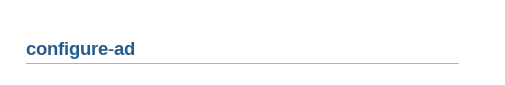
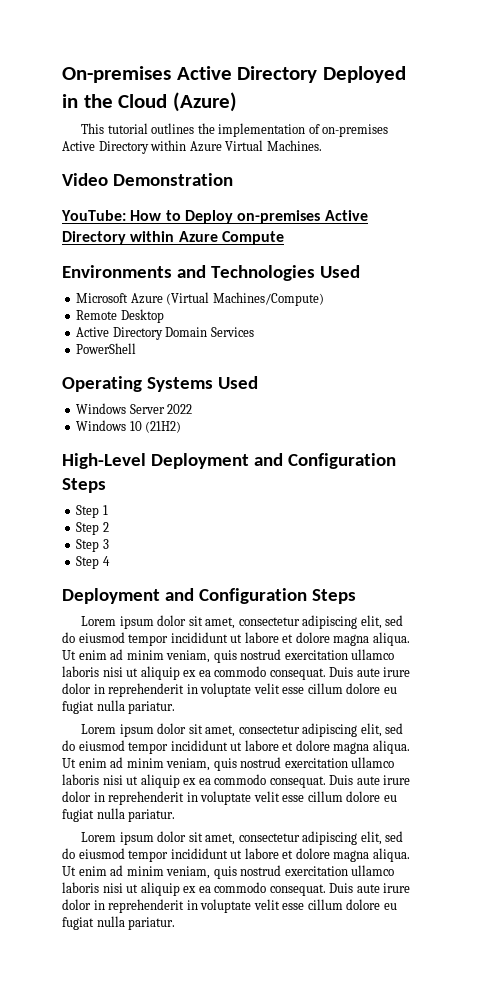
- configure-ad
+ On-premises Active Directory Deployed in the Cloud (Azure)
+ This tutorial outlines the implementation of on-premises Active Directory within Azure Virtual Machines.
+ Video Demonstration
+ YouTube: How to Deploy on-premises Active Directory within Azure Compute
+ Environments and Technologies Used
+ Microsoft Azure (Virtual Machines/Compute)
+ Remote Desktop
+ Active Directory Domain Services
+ PowerShell
+ Operating Systems Used
+ Windows Server 2022
+ Windows 10 (21H2)
+ High-Level Deployment and Configuration Steps
+ Step 1
+ Step 2
+ Step 3
+ Step 4
+ Deployment and Configuration Steps
+ Lorem ipsum dolor sit amet, consectetur adipiscing elit, sed do eiusmod tempor incididunt ut labore et dolore magna aliqua. Ut enim ad minim veniam, quis nostrud exercitation ullamco laboris nisi ut aliquip ex ea commodo consequat. Duis aute irure dolor in reprehenderit in voluptate velit esse cillum dolore eu fugiat nulla pariatur.
+ Lorem ipsum dolor sit amet, consectetur adipiscing elit, sed do eiusmod tempor incididunt ut labore et dolore magna aliqua. Ut enim ad minim veniam, quis nostrud exercitation ullamco laboris nisi ut aliquip ex ea commodo consequat. Duis aute irure dolor in reprehenderit in voluptate velit esse cillum dolore eu fugiat nulla pariatur.
+ Lorem ipsum dolor sit amet, consectetur adipiscing elit, sed do eiusmod tempor incididunt ut labore et dolore magna aliqua. Ut enim ad minim veniam, quis nostrud exercitation ullamco laboris nisi ut aliquip ex ea commodo consequat. Duis aute irure dolor in reprehenderit in voluptate velit esse cillum dolore eu fugiat nulla pariatur.

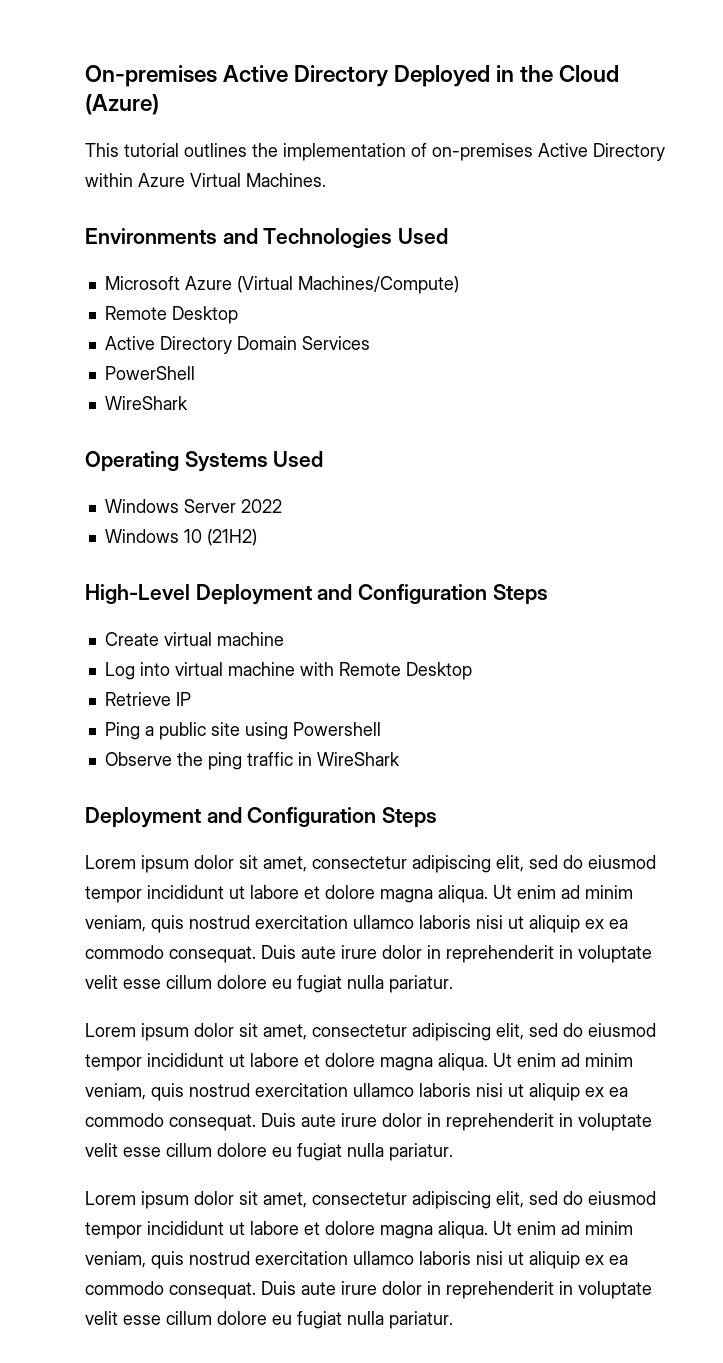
- Video Demonstration
- YouTube: How to Deploy on-premises Active Directory within Azure Compute
  PowerShell
+ WireShark
- Step 1
- Step 2
- Step 3
- Step 4
+ Create virtual machine
+ Log into virtual machine with Remote Desktop
+ Retrieve IP
+ Ping a public site using Powershell
+ Observe the ping traffic in WireShark

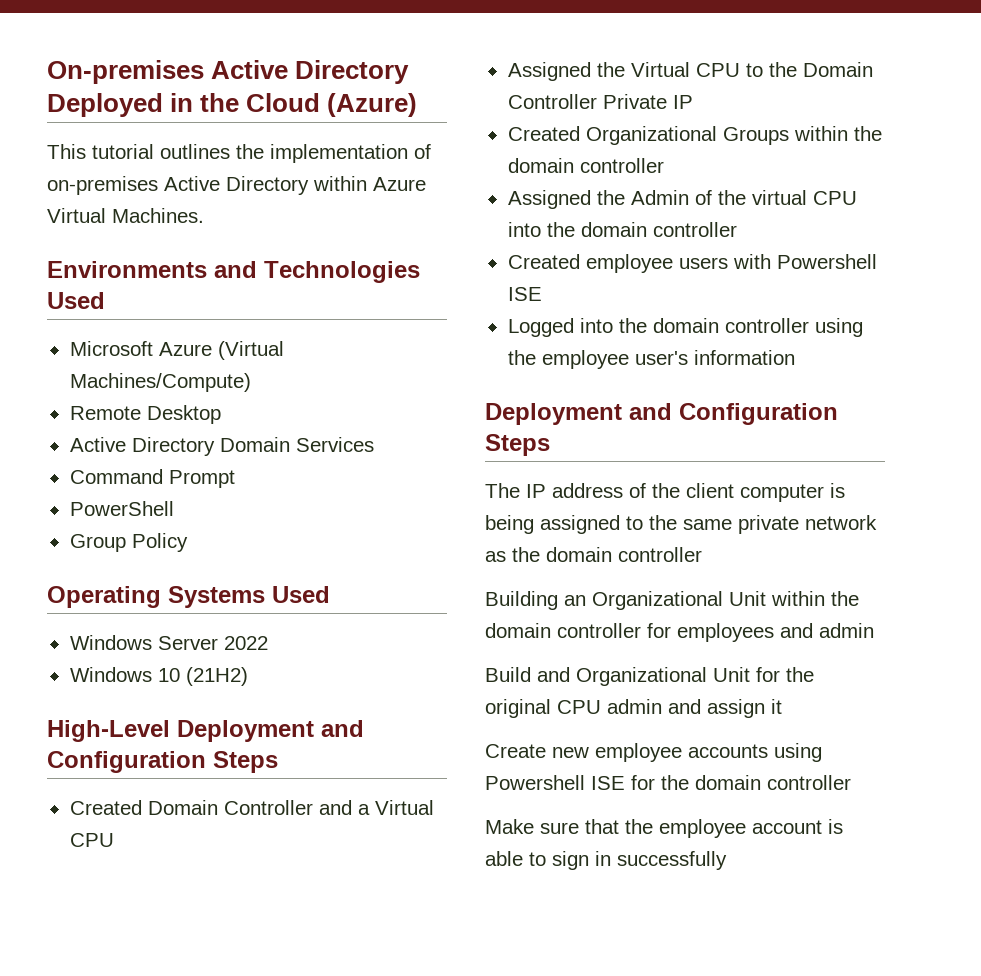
+ Command Prompt
  PowerShell
- WireShark
+ Group Policy
- Create virtual machine
- Log into virtual machine with Remote Desktop
- Retrieve IP
- Ping a public site using Powershell
- Observe the ping traffic in WireShark
+ Created Domain Controller and a Virtual CPU
+ Assigned the Virtual CPU to the Domain Controller Private IP
+ Created Organizational Groups within the domain controller
+ Assigned the Admin of the virtual CPU into the domain controller
+ Created employee users with Powershell ISE
+ Logged into the domain controller using the employee user's information
  Deployment and Configuration Steps
- Lorem ipsum dolor sit amet, consectetur adipiscing elit, sed do eiusmod tempor incididunt ut labore et dolore magna aliqua. Ut enim ad minim veniam, quis nostrud exercitation ullamco laboris nisi ut aliquip ex ea commodo consequat. Duis aute irure dolor in reprehenderit in voluptate velit esse cillum dolore eu fugiat nulla pariatur.
- Lorem ipsum dolor sit amet, consectetur adipiscing elit, sed do eiusmod tempor incididunt ut labore et dolore magna aliqua. Ut enim ad minim veniam, quis nostrud exercitation ullamco laboris nisi ut aliquip ex ea commodo consequat. Duis aute irure dolor in reprehenderit in voluptate velit esse cillum dolore eu fugiat nulla pariatur.
- Lorem ipsum dolor sit amet, consectetur adipiscing elit, sed do eiusmod tempor incididunt ut labore et dolore magna aliqua. Ut enim ad minim veniam, quis nostrud exercitation ullamco laboris nisi ut aliquip ex ea commodo consequat. Duis aute irure dolor in reprehenderit in voluptate velit esse cillum dolore eu fugiat nulla pariatur.
+ The IP address of the client computer is being assigned to the same private network as the domain controller
+ Building an Organizational Unit within the domain controller for employees and admin
+ Build and Organizational Unit for the original CPU admin and assign it
+ Create new employee accounts using Powershell ISE for the domain controller
+ Make sure that the employee account is able to sign in successfully

